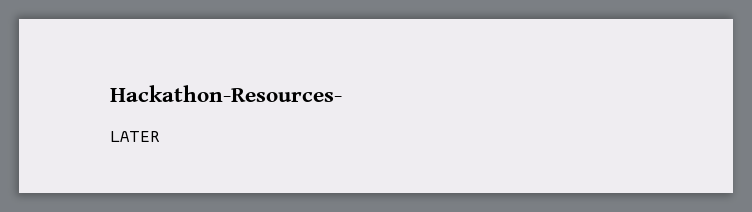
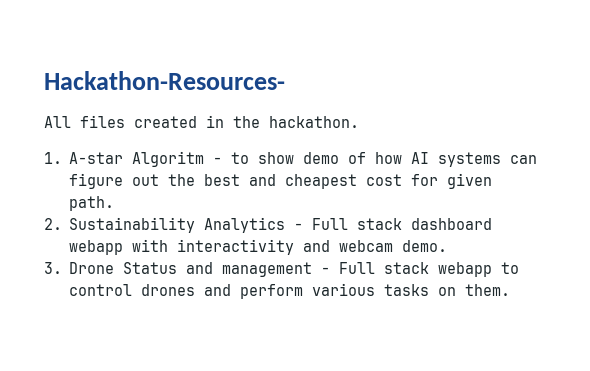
- LATER
+ All files created in the hackathon.
+ 1. A-star Algoritm - to show demo of how AI systems can figure out the best and cheapest cost for given path.
+ 2. Sustainability Analytics - Full stack dashboard webapp with interactivity and webcam demo.
+ 3. Drone Status and management - Full stack webapp to control drones and perform various tasks on them.

